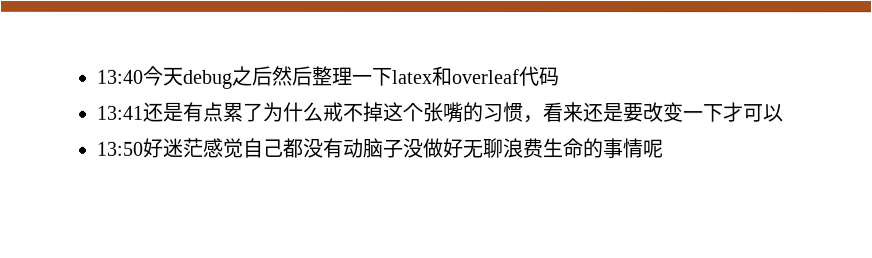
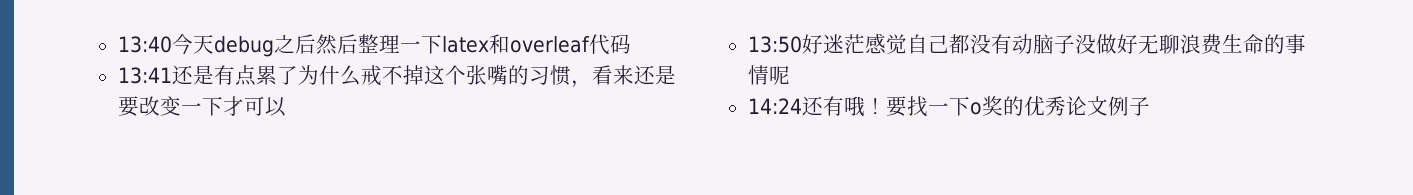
+ 14:24还有哦！要找一下o奖的优秀论文例子

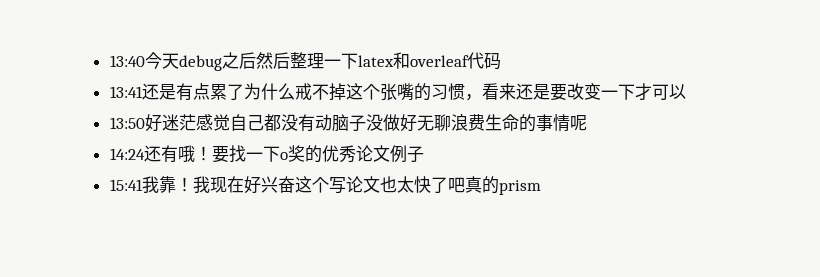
+ 15:41我靠！我现在好兴奋这个写论文也太快了吧真的prism

